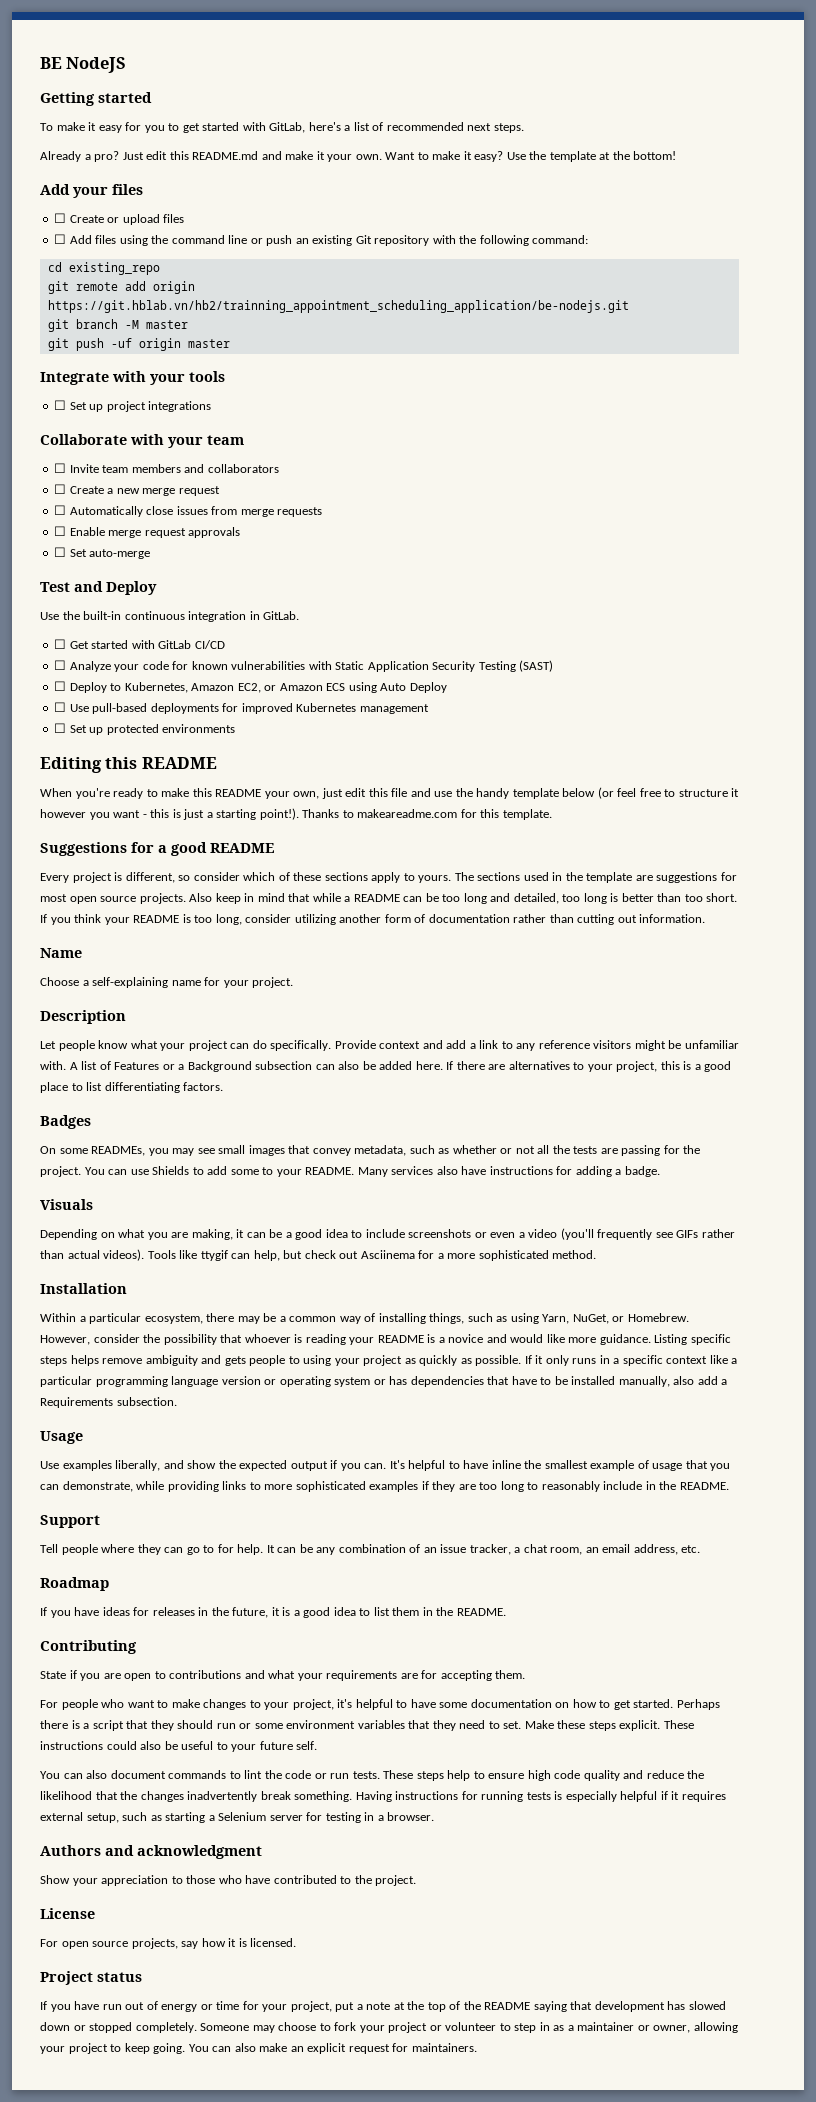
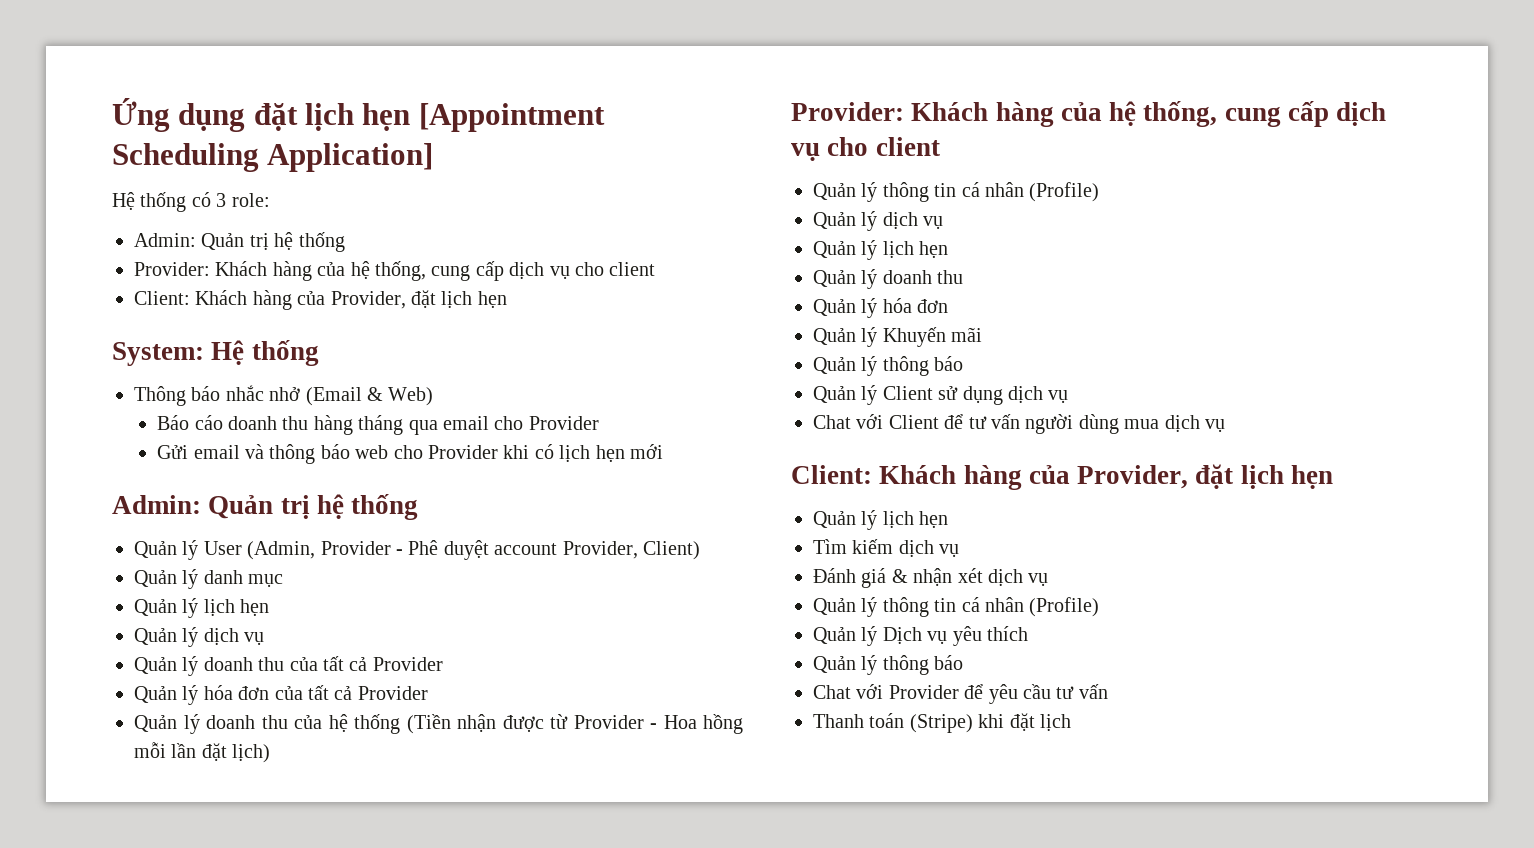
- BE NodeJS
- Getting started
- To make it easy for you to get started with GitLab, here's a list of recommended next steps.
- Already a pro? Just edit this README.md and make it your own. Want to make it easy? Use the template at the bottom!
- Add your files
- ☐ Create or upload files
- ☐ Add files using the command line or push an existing Git repository with the following command:
- cd existing_repo
- git remote add origin https://git.hblab.vn/hb2/trainning_appointment_scheduling_application/be-nodejs.git
- git branch -M master
- git push -uf origin master
- Integrate with your tools
- ☐ Set up project integrations
- Collaborate with your team
- ☐ Invite team members and collaborators
- ☐ Create a new merge request
- ☐ Automatically close issues from merge requests
- ☐ Enable merge request approvals
- ☐ Set auto-merge
- Test and Deploy
- Use the built-in continuous integration in GitLab.
- ☐ Get started with GitLab CI/CD
- ☐ Analyze your code for known vulnerabilities with Static Application Security Testing (SAST)
- ☐ Deploy to Kubernetes, Amazon EC2, or Amazon ECS using Auto Deploy
- ☐ Use pull-based deployments for improved Kubernetes management
- ☐ Set up protected environments
- Editing this README
- When you're ready to make this README your own, just edit this file and use the handy template below (or feel free to structure it however you want - this is just a starting point!). Thanks to makeareadme.com for this template.
- Suggestions for a good README
- Every project is different, so consider which of these sections apply to yours. The sections used in the template are suggestions for most open source projects. Also keep in mind that while a README can be too long and detailed, too long is better than too short. If you think your README is too long, consider utilizing another form of documentation rather than cutting out information.
- Name
- Choose a self-explaining name for your project.
- Description
- Let people know what your project can do specifically. Provide context and add a link to any reference visitors might be unfamiliar with. A list of Features or a Background subsection can also be added here. If there are alternatives to your project, this is a good place to list differentiating factors.
- Badges
- On some READMEs, you may see small images that convey metadata, such as whether or not all the tests are passing for the project. You can use Shields to add some to your README. Many services also have instructions for adding a badge.
- Visuals
- Depending on what you are making, it can be a good idea to include screenshots or even a video (you'll frequently see GIFs rather than actual videos). Tools like ttygif can help, but check out Asciinema for a more sophisticated method.
- Installation
- Within a particular ecosystem, there may be a common way of installing things, such as using Yarn, NuGet, or Homebrew. However, consider the possibility that whoever is reading your README is a novice and would like more guidance. Listing specific steps helps remove ambiguity and gets people to using your project as quickly as possible. If it only runs in a specific context like a particular programming language version or operating system or has dependencies that have to be installed manually, also add a Requirements subsection.
- Usage
- Use examples liberally, and show the expected output if you can. It's helpful to have inline the smallest example of usage that you can demonstrate, while providing links to more sophisticated examples if they are too long to reasonably include in the README.
- Support
- Tell people where they can go to for help. It can be any combination of an issue tracker, a chat room, an email address, etc.
- Roadmap
- If you have ideas for releases in the future, it is a good idea to list them in the README.
- Contributing
- State if you are open to contributions and what your requirements are for accepting them.
- For people who want to make changes to your project, it's helpful to have some documentation on how to get started. Perhaps there is a script that they should run or some environment variables that they need to set. Make these steps explicit. These instructions could also be useful to your future self.
- You can also document commands to lint the code or run tests. These steps help to ensure high code quality and reduce the likelihood that the changes inadvertently break something. Having instructions for running tests is especially helpful if it requires external setup, such as starting a Selenium server for testing in a browser.
- Authors and acknowledgment
- Show your appreciation to those who have contributed to the project.
- License
- For open source projects, say how it is licensed.
- Project status
- If you have run out of energy or time for your project, put a note at the top of the README saying that development has slowed down or stopped completely. Someone may choose to fork your project or volunteer to step in as a maintainer or owner, allowing your project to keep going. You can also make an explicit request for maintainers.
+ Ứng dụng đặt lịch hẹn [Appointment Scheduling Application]
+ Hệ thống có 3 role:
+ Admin: Quản trị hệ thống
+ Provider: Khách hàng của hệ thống, cung cấp dịch vụ cho client
+ Client: Khách hàng của Provider, đặt lịch hẹn
+ System: Hệ thống
+ Thông báo nhắc nhở (Email & Web)
+ Báo cáo doanh thu hàng tháng qua email cho Provider
+ Gửi email và thông báo web cho Provider khi có lịch hẹn mới
+ Admin: Quản trị hệ thống
+ Quản lý User (Admin, Provider - Phê duyệt account Provider, Client)
+ Quản lý danh mục
+ Quản lý lịch hẹn
+ Quản lý dịch vụ
+ Quản lý doanh thu của tất cả Provider
+ Quản lý hóa đơn của tất cả Provider
+ Quản lý doanh thu của hệ thống (Tiền nhận được từ Provider - Hoa hồng mỗi lần đặt lịch)
+ Provider: Khách hàng của hệ thống, cung cấp dịch vụ cho client
+ Quản lý thông tin cá nhân (Profile)
+ Quản lý dịch vụ
+ Quản lý lịch hẹn
+ Quản lý doanh thu
+ Quản lý hóa đơn
+ Quản lý Khuyến mãi
+ Quản lý thông báo
+ Quản lý Client sử dụng dịch vụ
+ Chat với Client để tư vấn người dùng mua dịch vụ
+ Client: Khách hàng của Provider, đặt lịch hẹn
+ Quản lý lịch hẹn
+ Tìm kiếm dịch vụ
+ Đánh giá & nhận xét dịch vụ
+ Quản lý thông tin cá nhân (Profile)
+ Quản lý Dịch vụ yêu thích
+ Quản lý thông báo
+ Chat với Provider để yêu cầu tư vấn
+ Thanh toán (Stripe) khi đặt lịch

